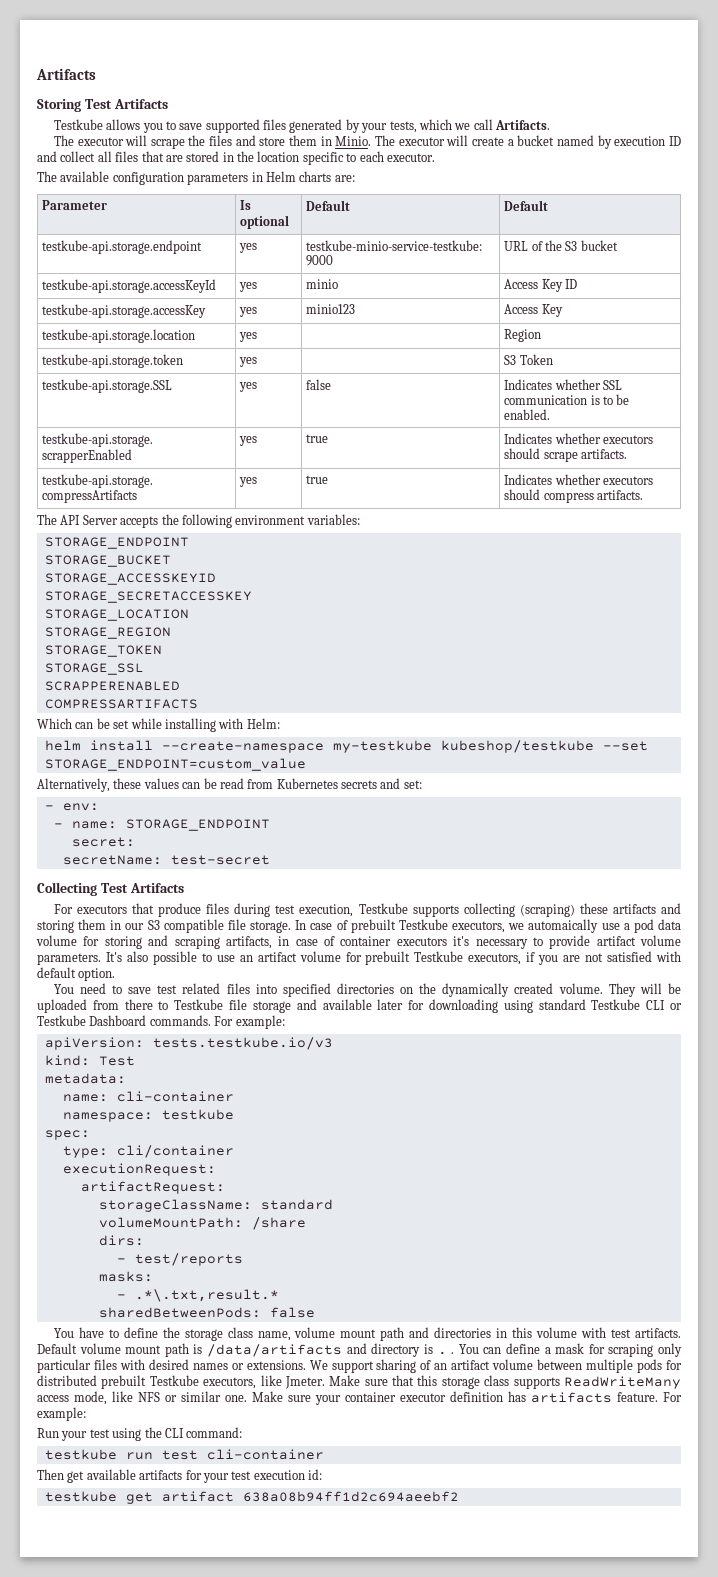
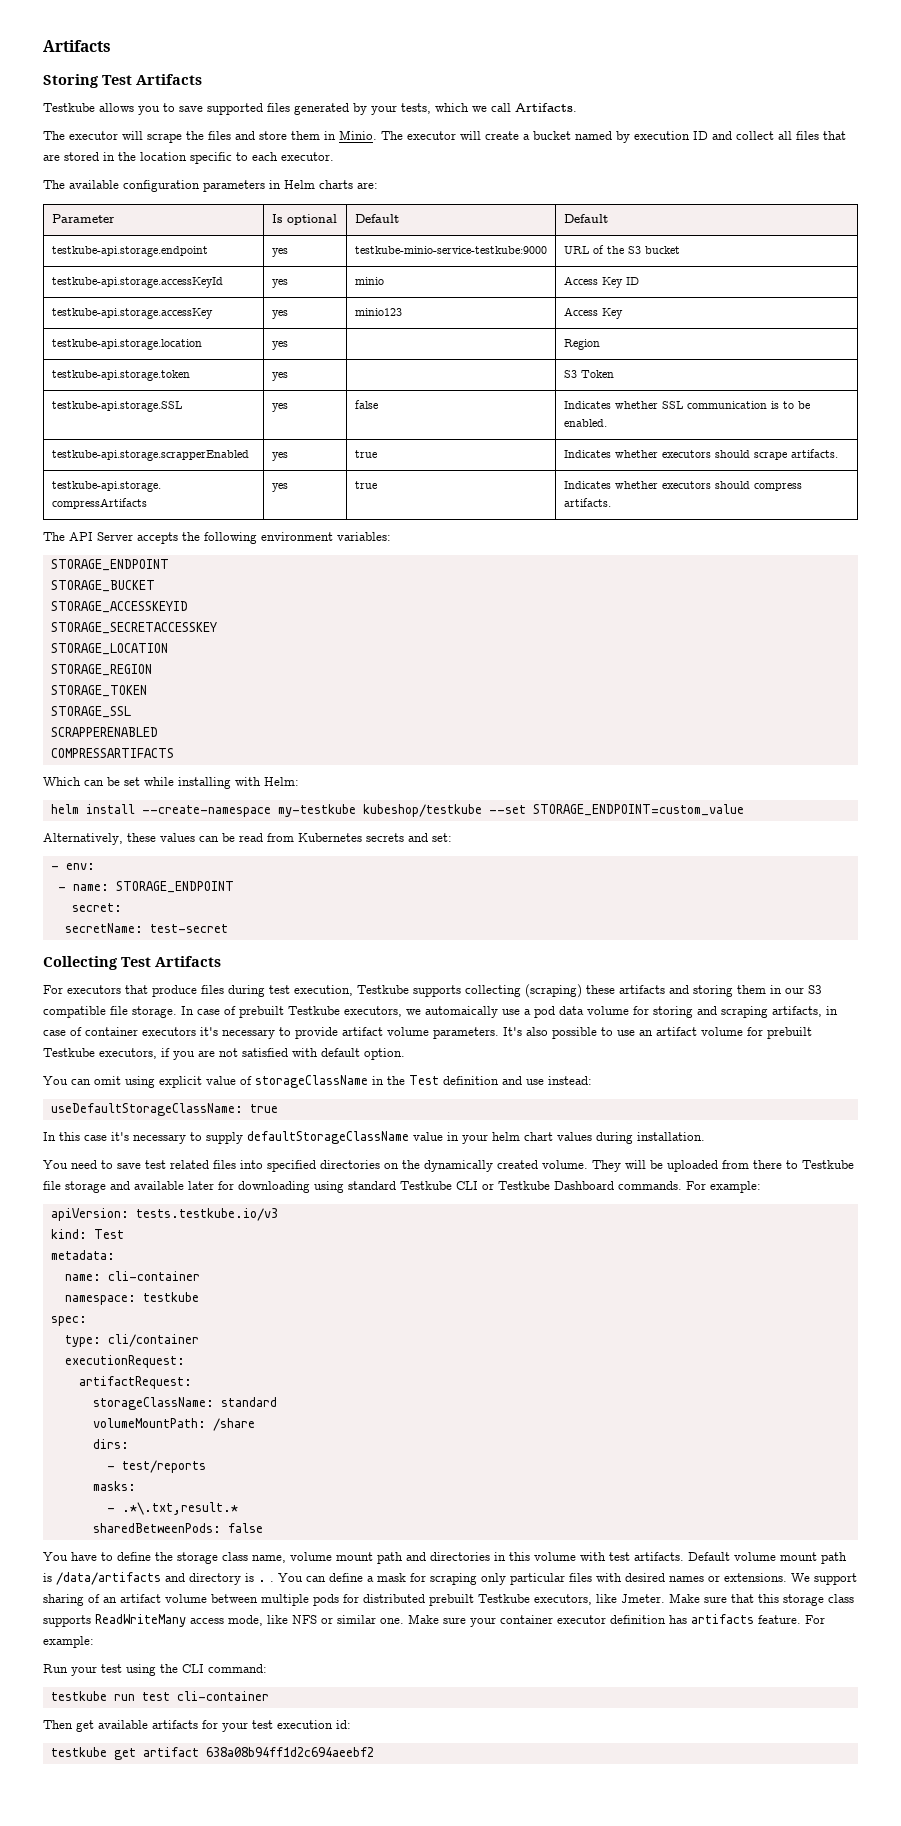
+ You can omit using explicit value of storageClassName in the Test definition and use instead:
+ useDefaultStorageClassName: true
+ In this case it's necessary to supply defaultStorageClassName value in your helm chart values during installation.

